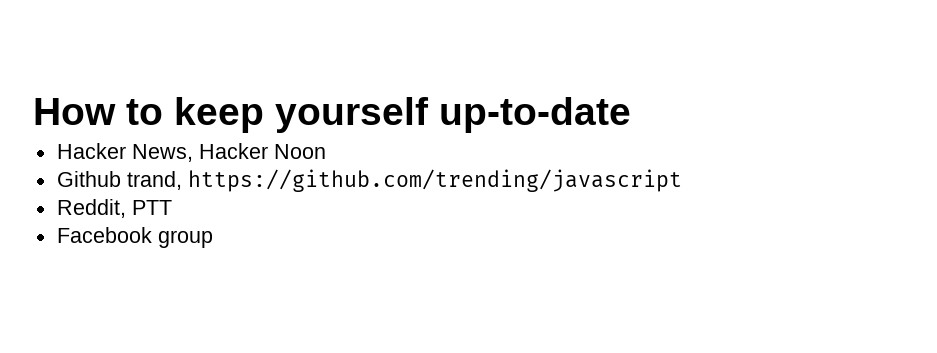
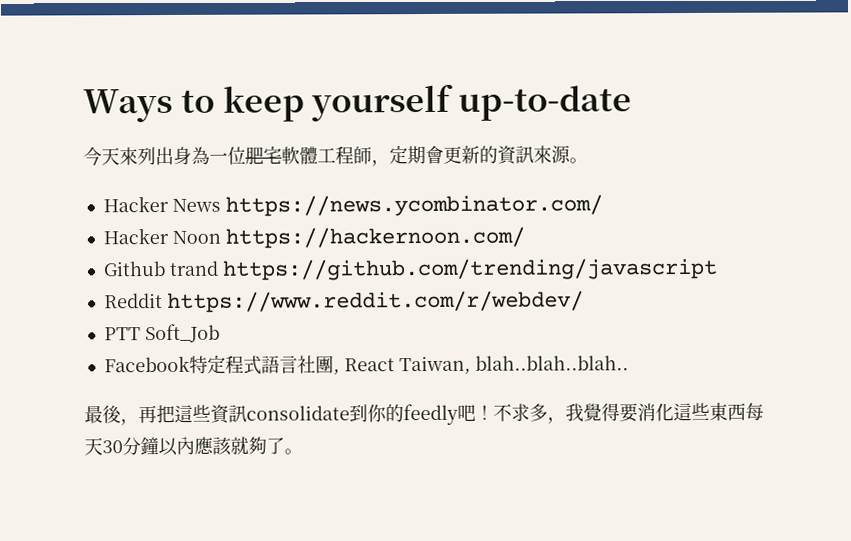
- How to keep yourself up-to-date
+ Ways to keep yourself up-to-date
- Hacker News, Hacker Noon
+ 今天來列出身為一位肥宅軟體工程師，定期會更新的資訊來源。
+ Hacker News https://news.ycombinator.com/
+ Hacker Noon https://hackernoon.com/
- Github trand, https://github.com/trending/javascript
+ Github trand https://github.com/trending/javascript
- Reddit, PTT
+ Reddit https://www.reddit.com/r/webdev/
+ PTT Soft_Job
- Facebook group
+ Facebook特定程式語言社團, React Taiwan, blah..blah..blah..
+ 最後，再把這些資訊consolidate到你的feedly吧！不求多，我覺得要消化這些東西每天30分鐘以內應該就夠了。

